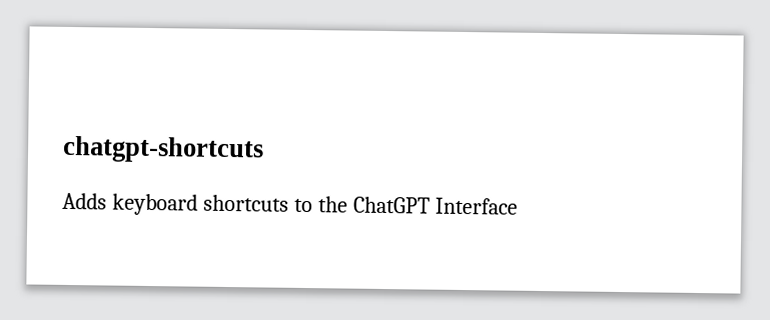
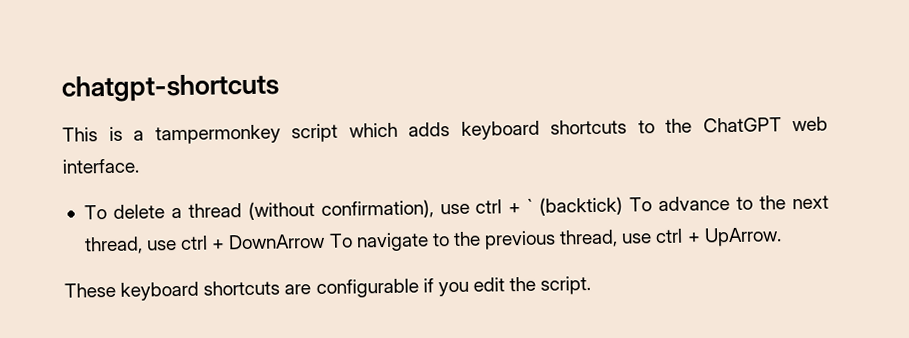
- Adds keyboard shortcuts to the ChatGPT Interface
+ This is a tampermonkey script which adds keyboard shortcuts to the ChatGPT web interface.
+ To delete a thread (without confirmation), use ctrl + ` (backtick) To advance to the next thread, use ctrl + DownArrow To navigate to the previous thread, use ctrl + UpArrow.
+ These keyboard shortcuts are configurable if you edit the script.

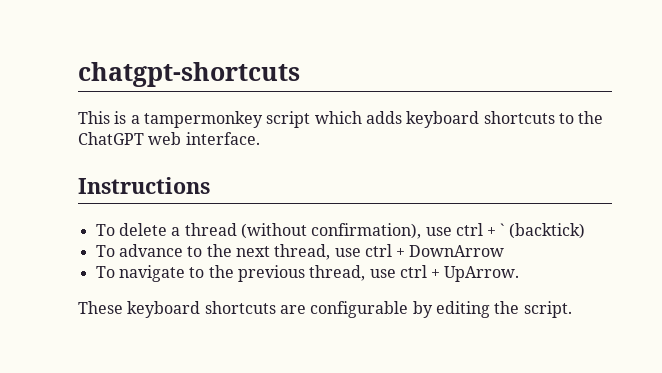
+ Instructions
- To delete a thread (without confirmation), use ctrl + ` (backtick) To advance to the next thread, use ctrl + DownArrow To navigate to the previous thread, use ctrl + UpArrow.
+ To delete a thread (without confirmation), use ctrl + ` (backtick)
+ To advance to the next thread, use ctrl + DownArrow
+ To navigate to the previous thread, use ctrl + UpArrow.
- These keyboard shortcuts are configurable if you edit the script.
+ These keyboard shortcuts are configurable by editing the script.

